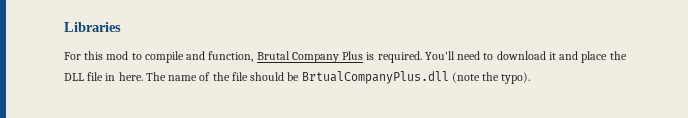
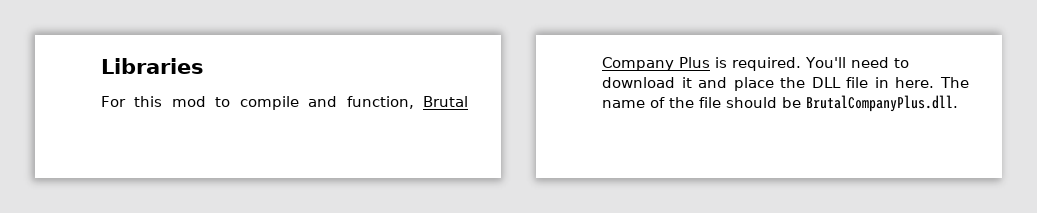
- The name of the file should be BrtualCompanyPlus.dll (note the typo).
+ The name of the file should be BrutalCompanyPlus.dll.

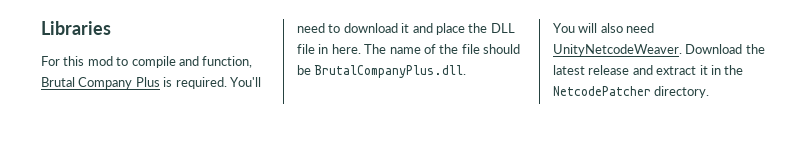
+ You will also need UnityNetcodeWeaver. Download the latest release and extract it in the NetcodePatcher directory.

